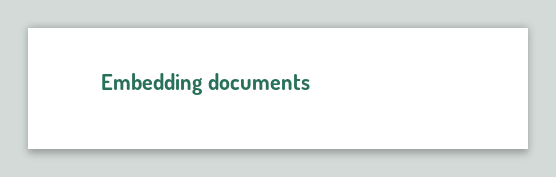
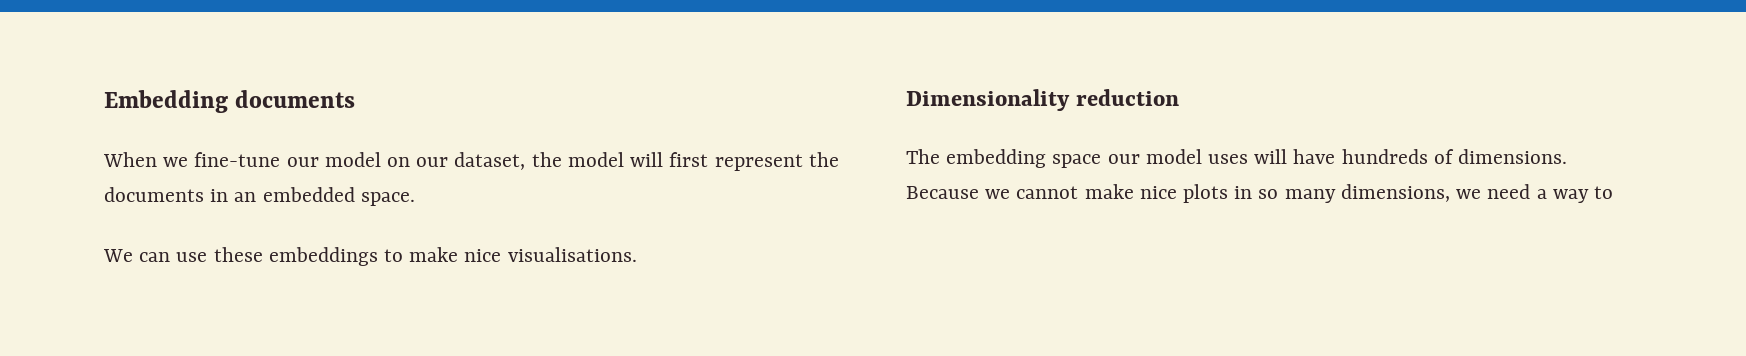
+ When we fine-tune our model on our dataset, the model will first represent the documents in an embedded space.
+ We can use these embeddings to make nice visualisations.
+ Dimensionality reduction
+ The embedding space our model uses will have hundreds of dimensions. Because we cannot make nice plots in so many dimensions, we need a way to

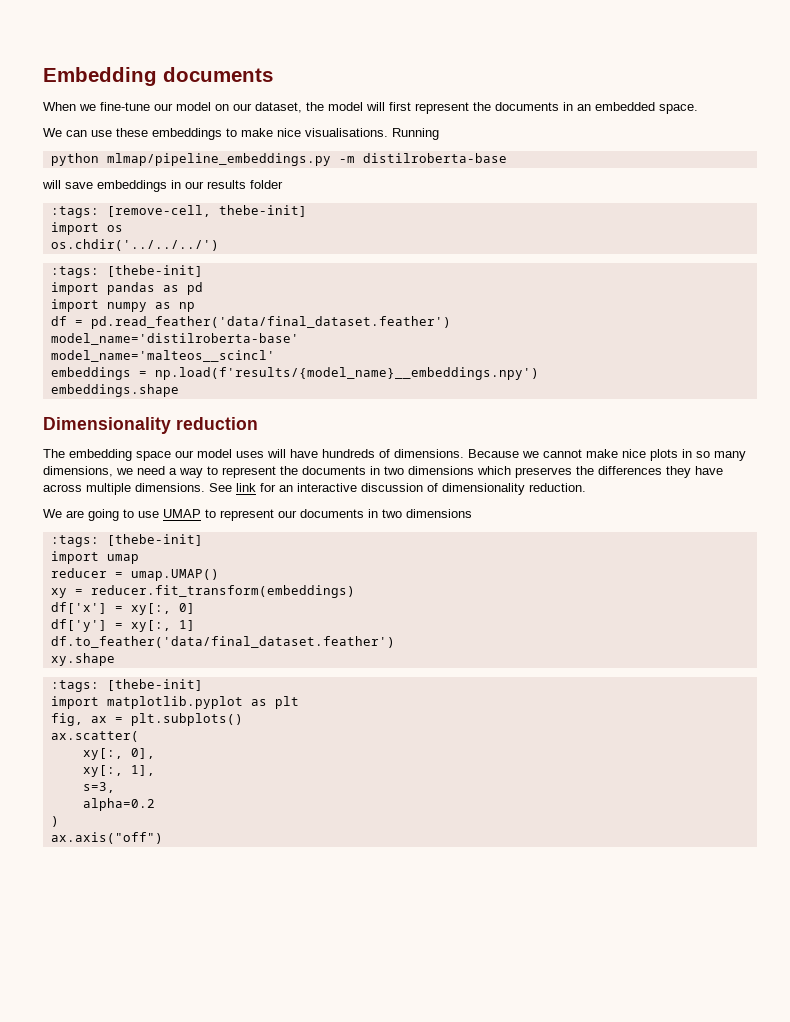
+ Running
+ python mlmap/pipeline_embeddings.py -m distilroberta-base
+ will save embeddings in our results folder
+ :tags: [remove-cell, thebe-init]
+ import os
+ os.chdir('../../../')
+ :tags: [thebe-init]
+ import pandas as pd
+ import numpy as np
+ df = pd.read_feather('data/final_dataset.feather')
+ model_name='distilroberta-base'
+ model_name='malteos__scincl'
+ embeddings = np.load(f'results/{model_name}__embeddings.npy')
+ embeddings.shape
- Because we cannot make nice plots in so many dimensions, we need a way to
+ Because we cannot make nice plots in so many dimensions, we need a way to represent the documents in two dimensions which preserves the differences they have across multiple dimensions. See link for an interactive discussion of dimensionality reduction.
+ We are going to use UMAP to represent our documents in two dimensions
+ :tags: [thebe-init]
+ import umap
+ reducer = umap.UMAP()
+ xy = reducer.fit_transform(embeddings)
+ df['x'] = xy[:, 0]
+ df['y'] = xy[:, 1]
+ df.to_feather('data/final_dataset.feather')
+ xy.shape
+ :tags: [thebe-init]
+ import matplotlib.pyplot as plt
+ fig, ax = plt.subplots()
+ ax.scatter(
+ xy[:, 0],
+ xy[:, 1],
+ s=3,
+ alpha=0.2
+ )
+ ax.axis("off")

